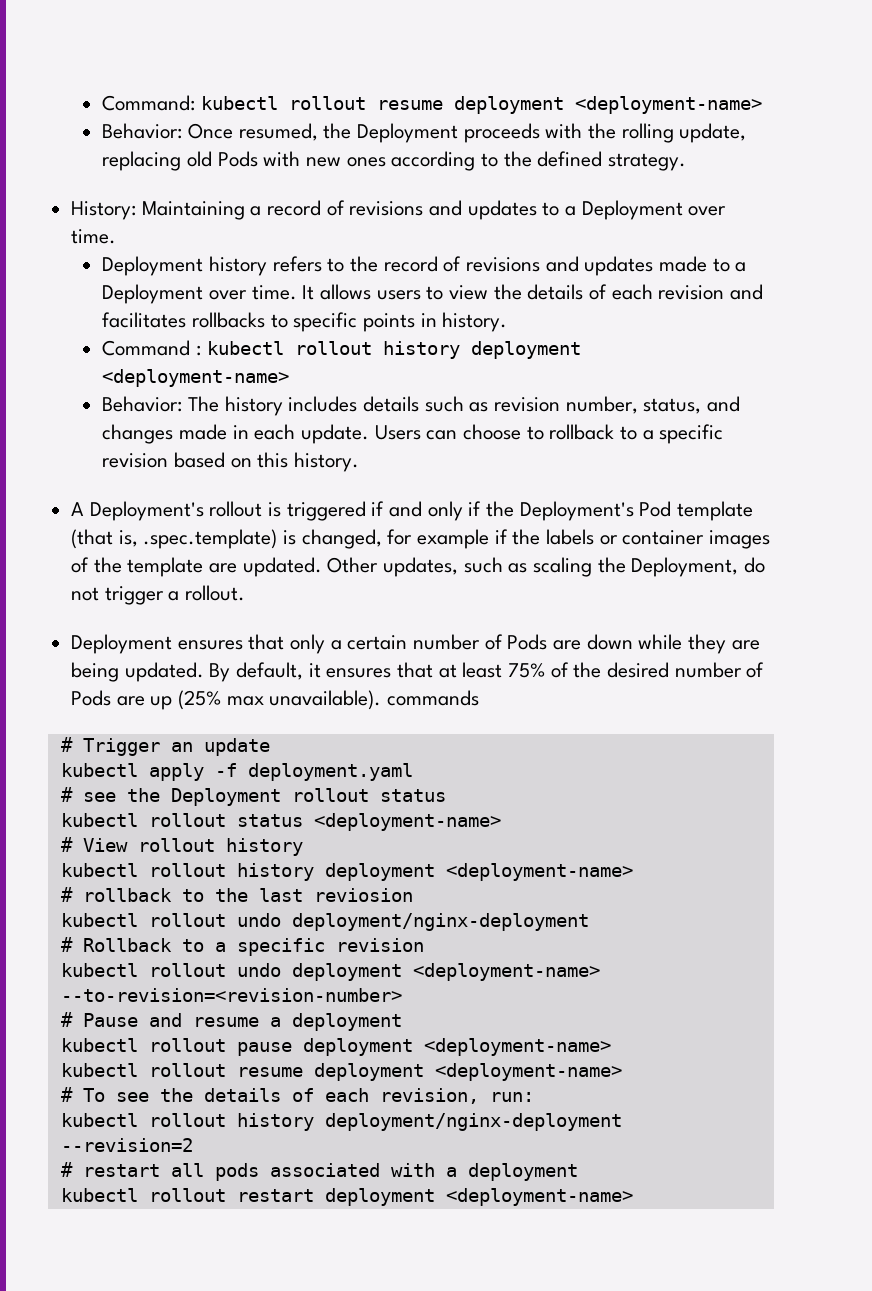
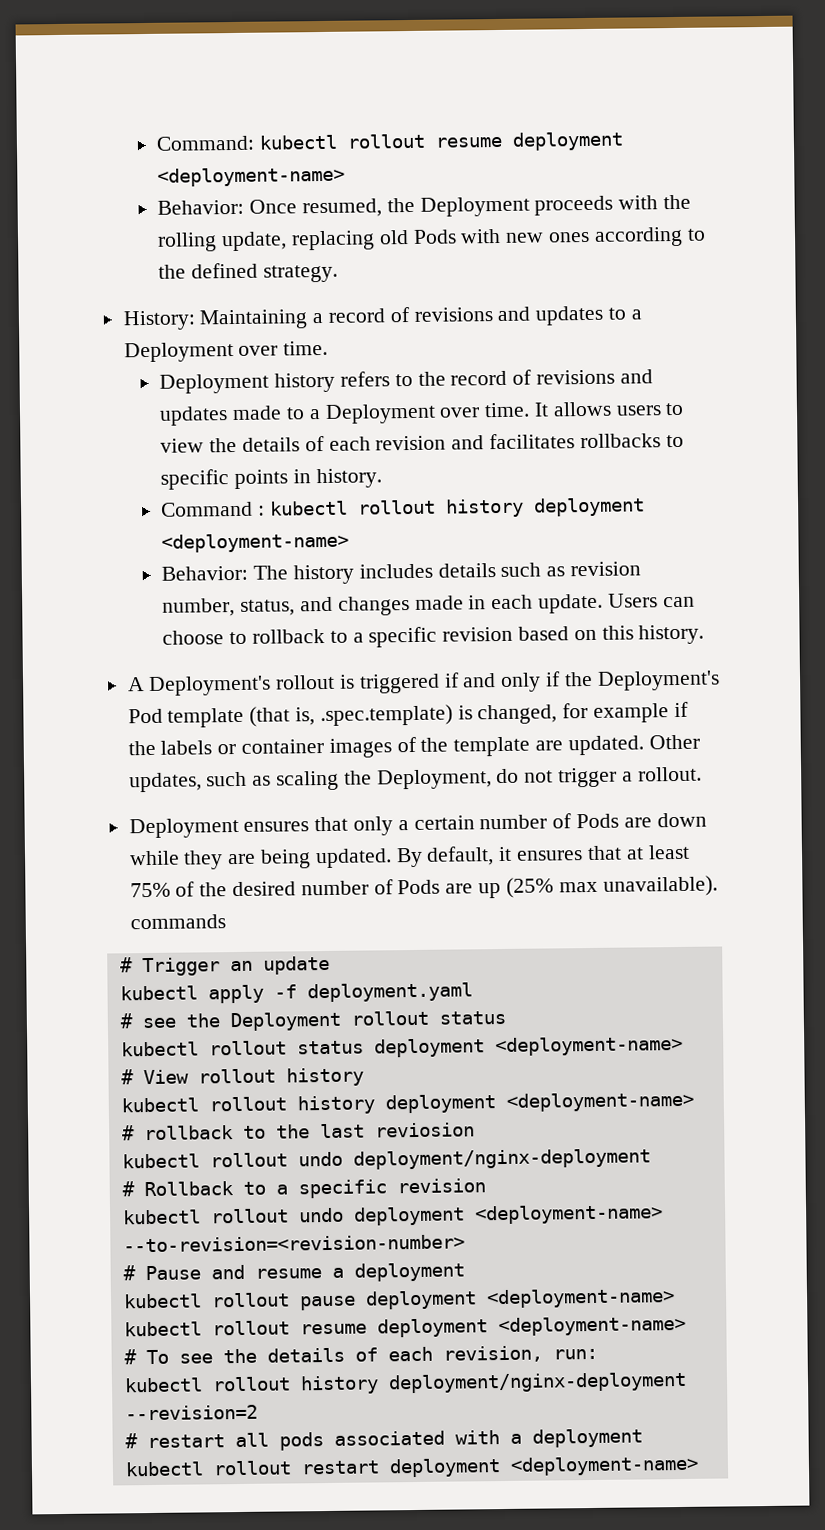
- kubectl rollout status <deployment-name>
+ kubectl rollout status deployment <deployment-name>

